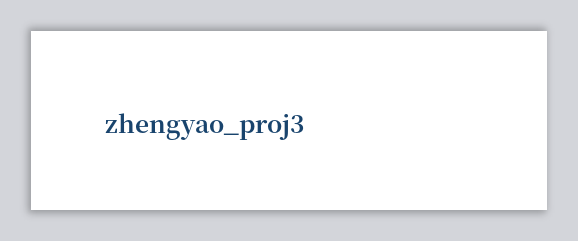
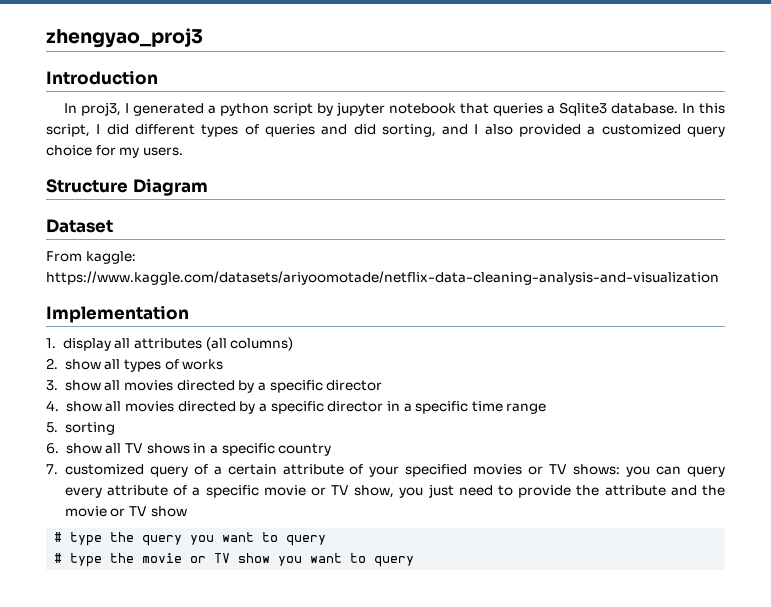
+ Introduction
+ In proj3, I generated a python script by jupyter notebook that queries a Sqlite3 database. In this script, I did different types of queries and did sorting, and I also provided a customized query choice for my users.
+ Structure Diagram
+ Dataset
+ From kaggle: https://www.kaggle.com/datasets/ariyoomotade/netflix-data-cleaning-analysis-and-visualization
+ Implementation
+ 1. display all attributes (all columns)
+ 2. show all types of works
+ 3. show all movies directed by a specific director
+ 4. show all movies directed by a specific director in a specific time range
+ 5. sorting
+ 6. show all TV shows in a specific country
+ 7. customized query of a certain attribute of your specified movies or TV shows: you can query every attribute of a specific movie or TV show, you just need to provide the attribute and the movie or TV show
+ # type the query you want to query
+ # type the movie or TV show you want to query

